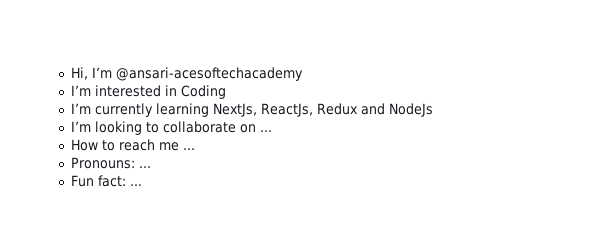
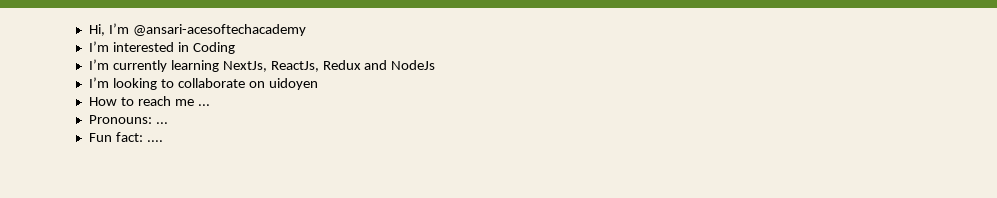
- I’m looking to collaborate on ...
+ I’m looking to collaborate on uidoyen
- Fun fact: ...
+ Fun fact: ....

